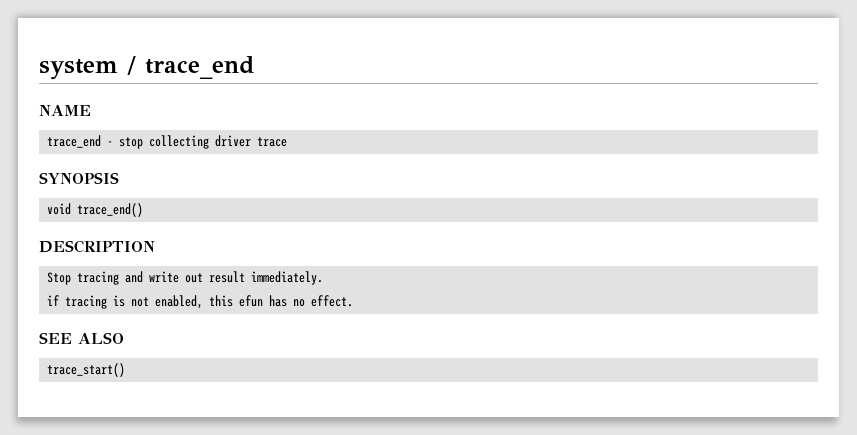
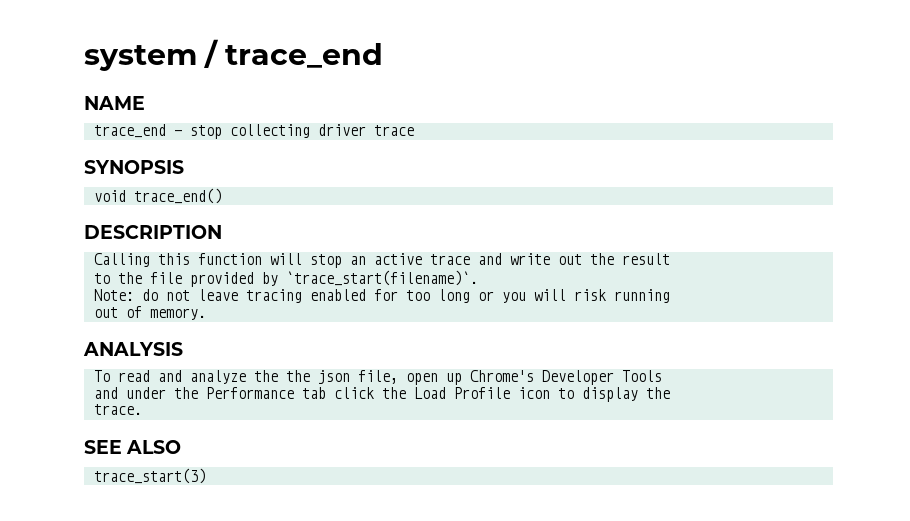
- Stop tracing and write out result immediately.
- if tracing is not enabled, this efun has no effect.
+ Calling this function will stop an active trace and write out the result
+ to the file provided by `trace_start(filename)`.
+ Note: do not leave tracing enabled for too long or you will risk running
+ out of memory.
+ ANALYSIS
+ To read and analyze the the json file, open up Chrome's Developer Tools
+ and under the Performance tab click the Load Profile icon to display the
+ trace.
- trace_start()
+ trace_start(3)

